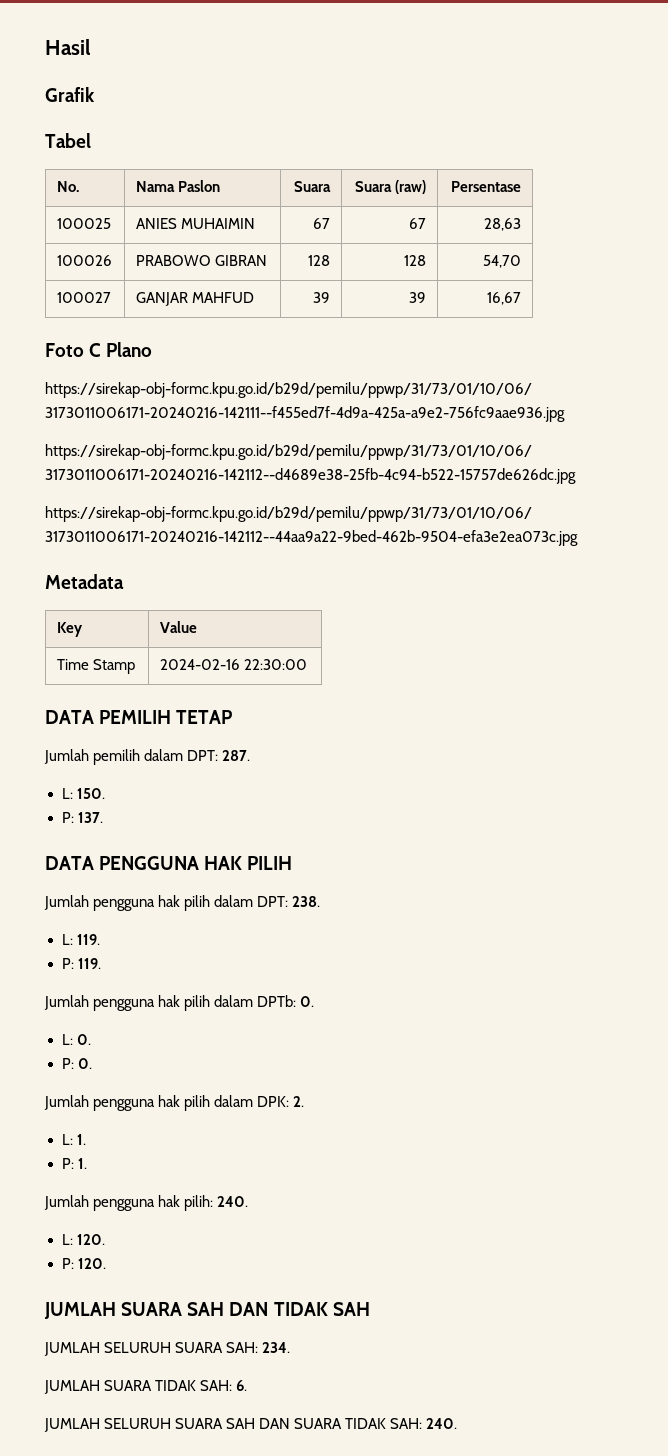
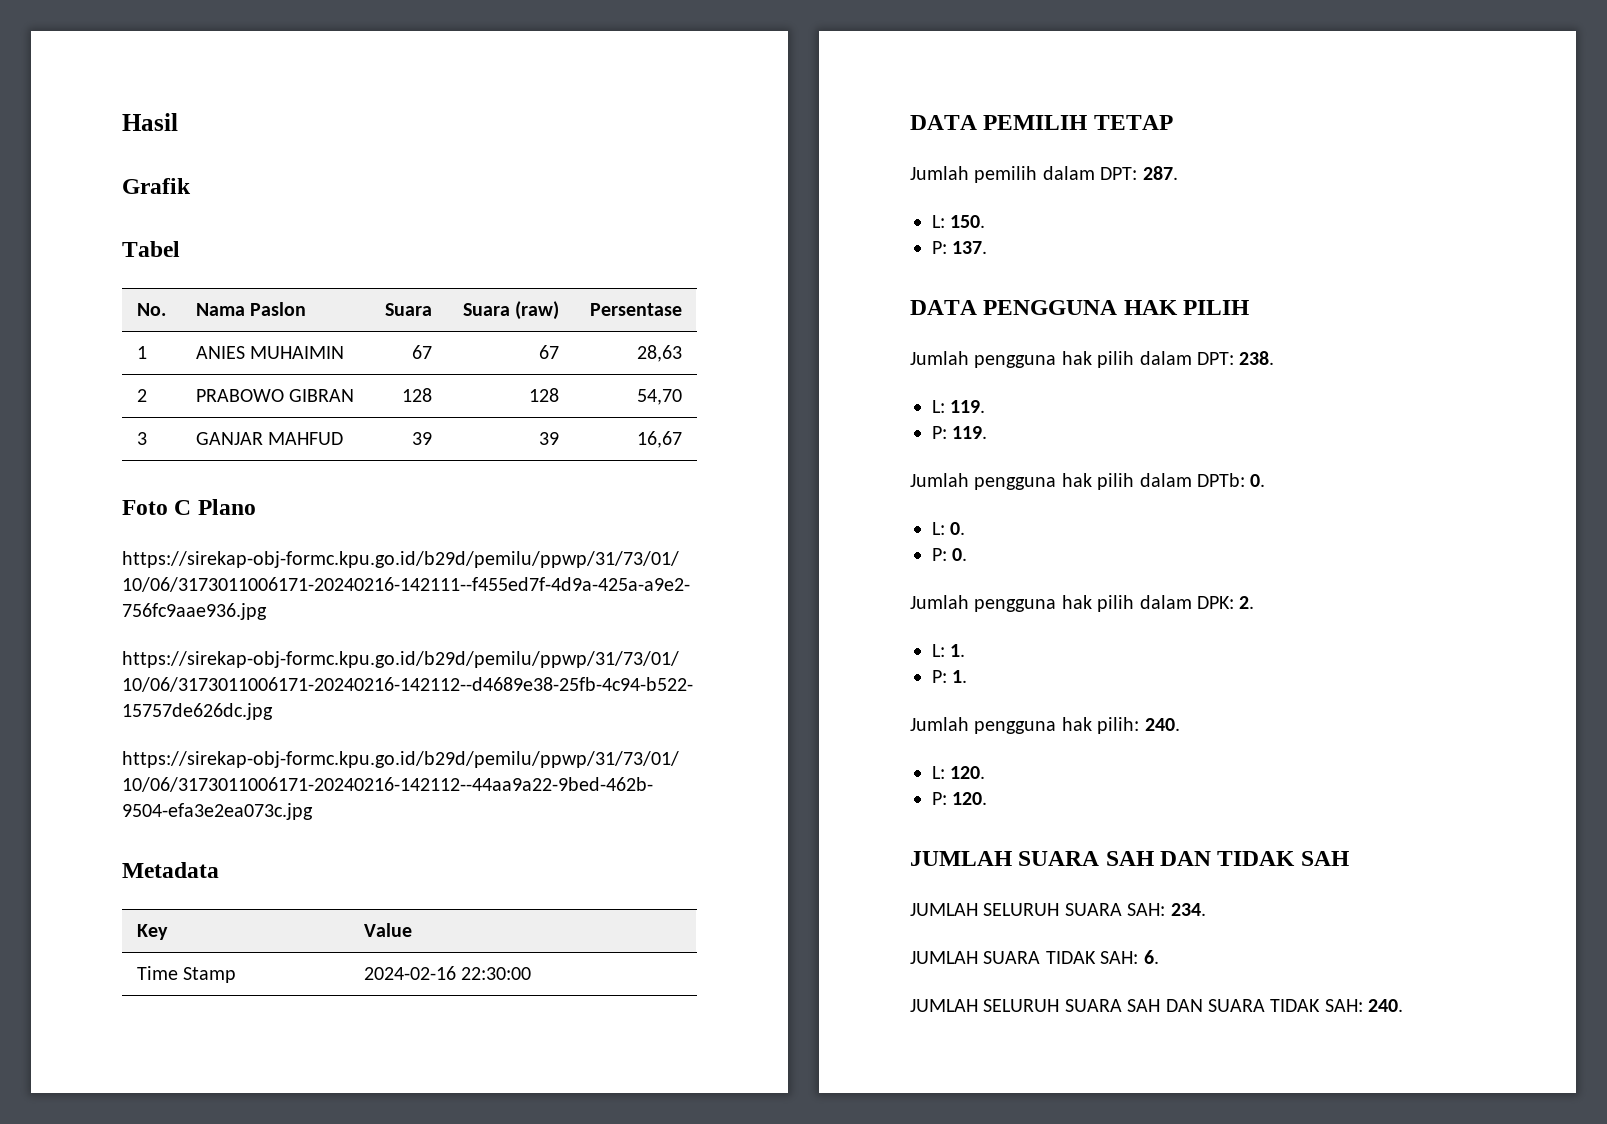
- 100025 | ANIES MUHAIMIN | 67 | 67 | 28,63
+ 1 | ANIES MUHAIMIN | 67 | 67 | 28,63
- 100026 | PRABOWO GIBRAN | 128 | 128 | 54,70
+ 2 | PRABOWO GIBRAN | 128 | 128 | 54,70
- 100027 | GANJAR MAHFUD | 39 | 39 | 16,67
+ 3 | GANJAR MAHFUD | 39 | 39 | 16,67

